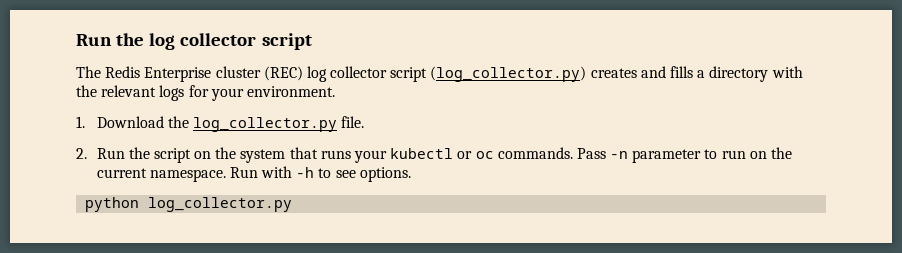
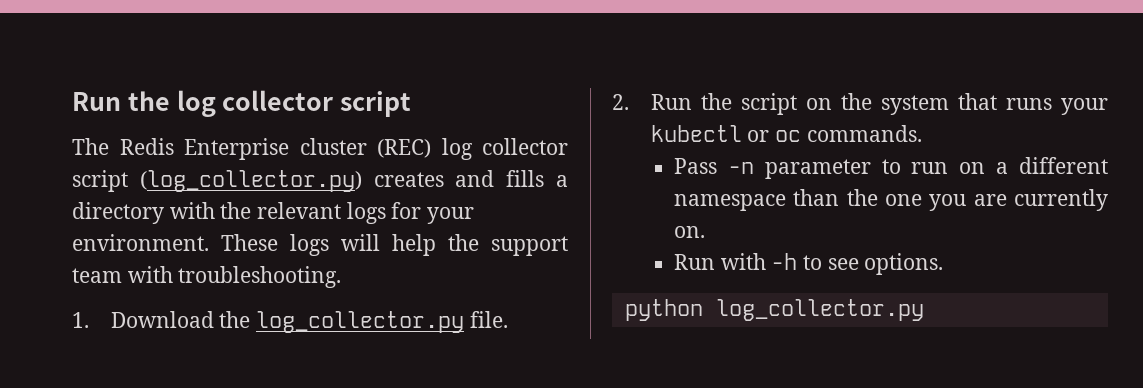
+ These logs will help the support team with troubleshooting.
- 2. Run the script on the system that runs your kubectl or oc commands. Pass -n parameter to run on the current namespace. Run with -h to see options.
+ 2. Run the script on the system that runs your kubectl or oc commands.
+ Pass -n parameter to run on a different namespace than the one you are currently on.
+ Run with -h to see options.

